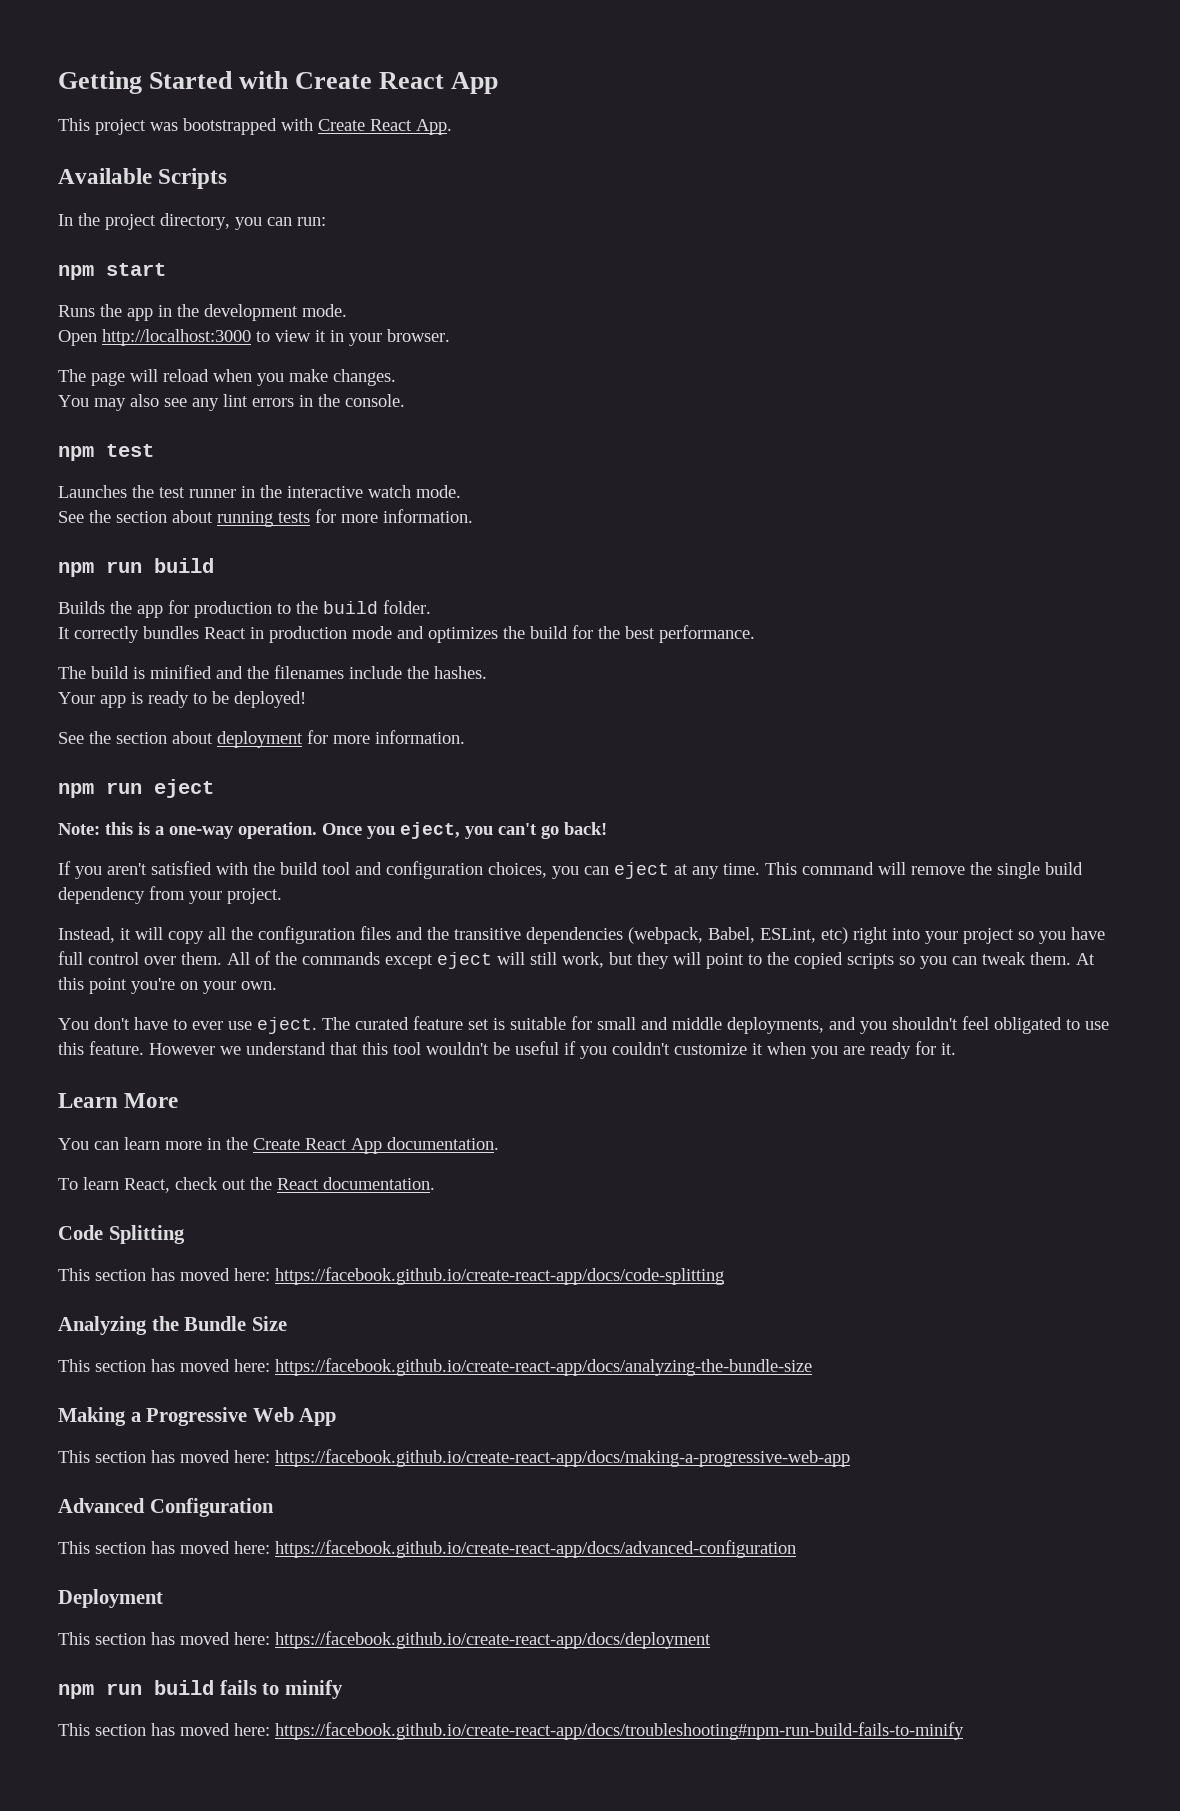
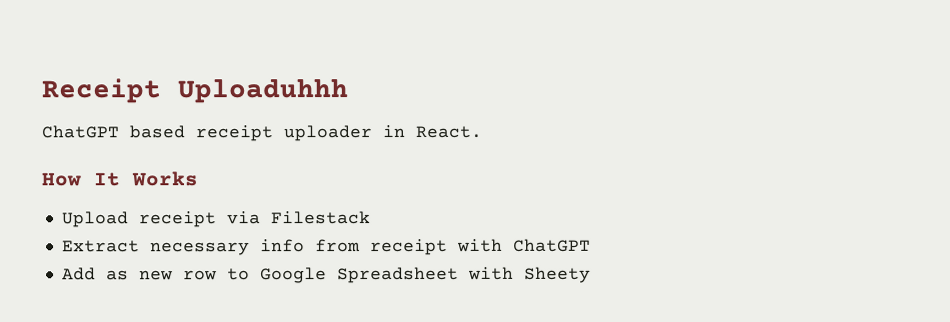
- Getting Started with Create React App
- This project was bootstrapped with Create React App.
- Available Scripts
- In the project directory, you can run:
- npm start
- Runs the app in the development mode.
- Open http://localhost:3000 to view it in your browser.
- The page will reload when you make changes.
- You may also see any lint errors in the console.
- npm test
- Launches the test runner in the interactive watch mode.
- See the section about running tests for more information.
- npm run build
- Builds the app for production to the build folder.
- It correctly bundles React in production mode and optimizes the build for the best performance.
- The build is minified and the filenames include the hashes.
- Your app is ready to be deployed!
- See the section about deployment for more information.
- npm run eject
- Note: this is a one-way operation. Once you eject, you can't go back!
- If you aren't satisfied with the build tool and configuration choices, you can eject at any time. This command will remove the single build dependency from your project.
- Instead, it will copy all the configuration files and the transitive dependencies (webpack, Babel, ESLint, etc) right into your project so you have full control over them. All of the commands except eject will still work, but they will point to the copied scripts so you can tweak them. At this point you're on your own.
- You don't have to ever use eject. The curated feature set is suitable for small and middle deployments, and you shouldn't feel obligated to use this feature. However we understand that this tool wouldn't be useful if you couldn't customize it when you are ready for it.
- Learn More
- You can learn more in the Create React App documentation.
- To learn React, check out the React documentation.
- Code Splitting
- This section has moved here: https://facebook.github.io/create-react-app/docs/code-splitting
- Analyzing the Bundle Size
- This section has moved here: https://facebook.github.io/create-react-app/docs/analyzing-the-bundle-size
- Making a Progressive Web App
- This section has moved here: https://facebook.github.io/create-react-app/docs/making-a-progressive-web-app
- Advanced Configuration
- This section has moved here: https://facebook.github.io/create-react-app/docs/advanced-configuration
- Deployment
- This section has moved here: https://facebook.github.io/create-react-app/docs/deployment
- npm run build fails to minify
- This section has moved here: https://facebook.github.io/create-react-app/docs/troubleshooting#npm-run-build-fails-to-minify
+ Receipt Uploaduhhh
+ ChatGPT based receipt uploader in React.
+ How It Works
+ Upload receipt via Filestack
+ Extract necessary info from receipt with ChatGPT
+ Add as new row to Google Spreadsheet with Sheety

